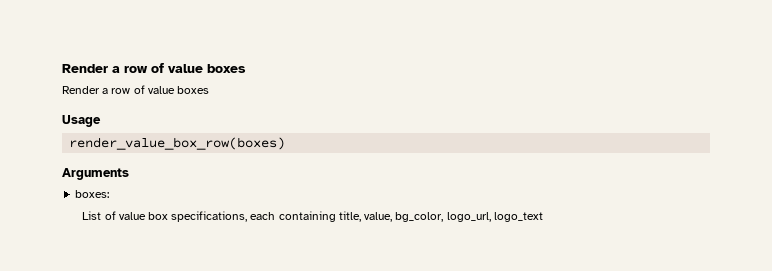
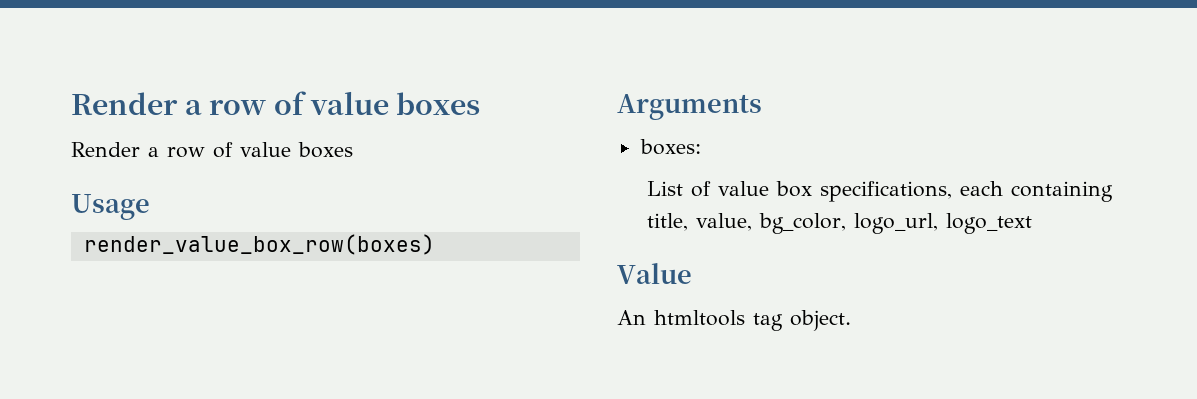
+ Value
+ An htmltools tag object.

